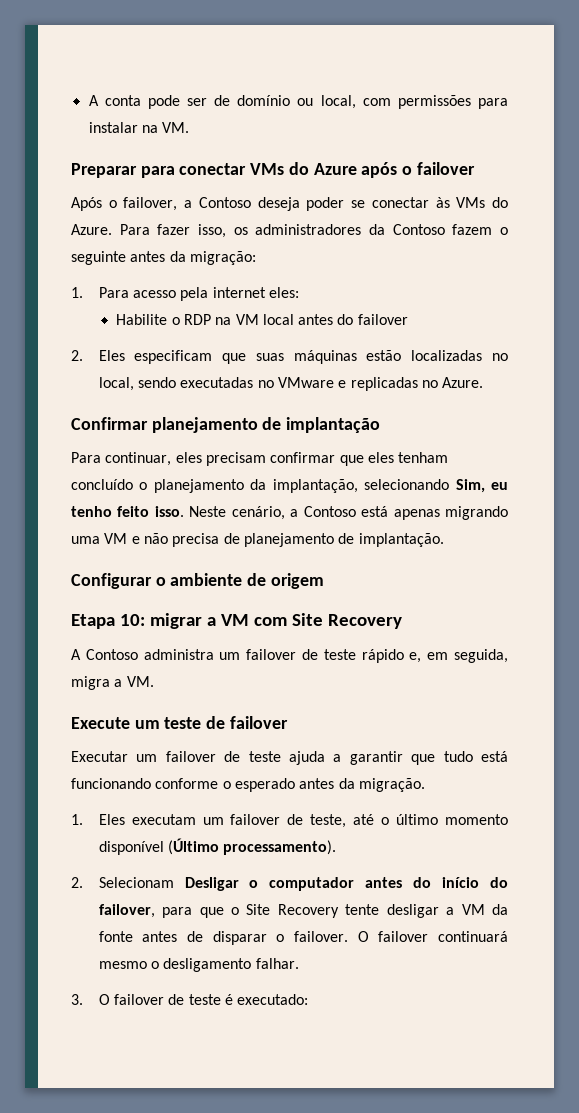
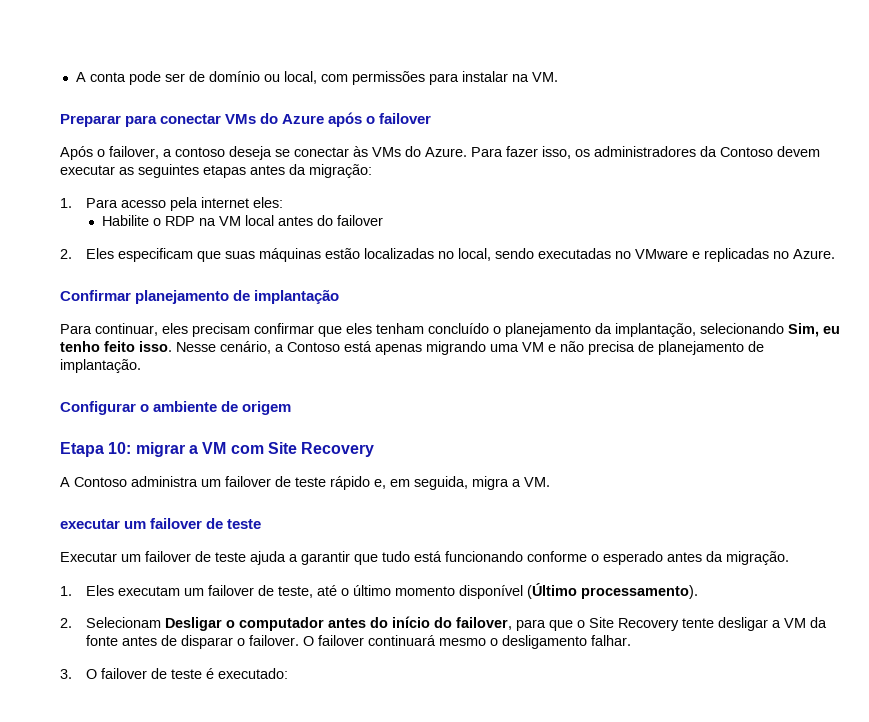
- Após o failover, a Contoso deseja poder se conectar às VMs do Azure.
+ Após o failover, a contoso deseja se conectar às VMs do Azure.
- Para fazer isso, os administradores da Contoso fazem o seguinte antes da migração:
+ Para fazer isso, os administradores da Contoso devem executar as seguintes etapas antes da migração:
- Neste cenário, a Contoso está apenas migrando uma VM e não precisa de planejamento de implantação.
+ Nesse cenário, a Contoso está apenas migrando uma VM e não precisa de planejamento de implantação.
- Execute um teste de failover
+ executar um failover de teste

